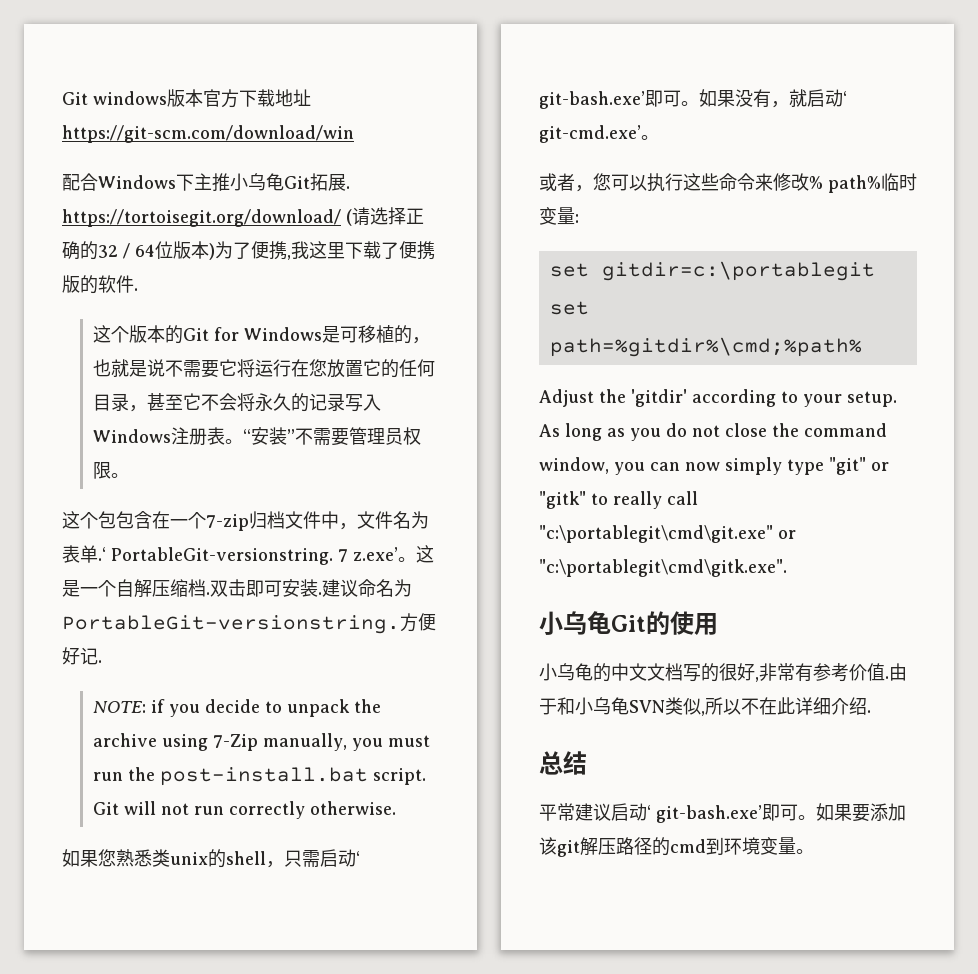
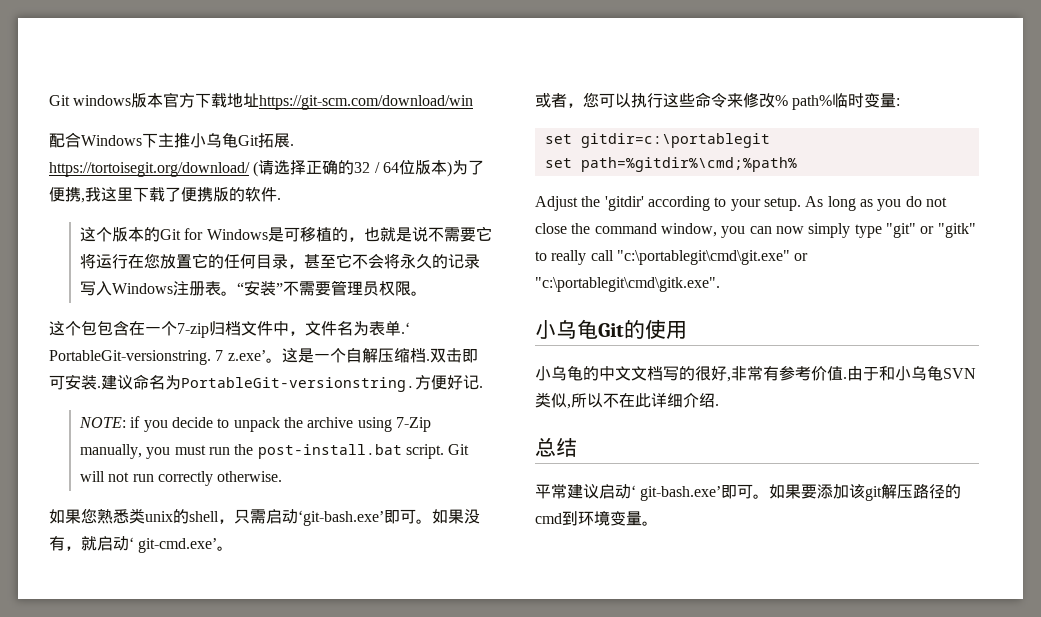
- 如果您熟悉类unix的shell，只需启动‘ git-bash.exe’即可。
+ 如果您熟悉类unix的shell，只需启动‘git-bash.exe’即可。

